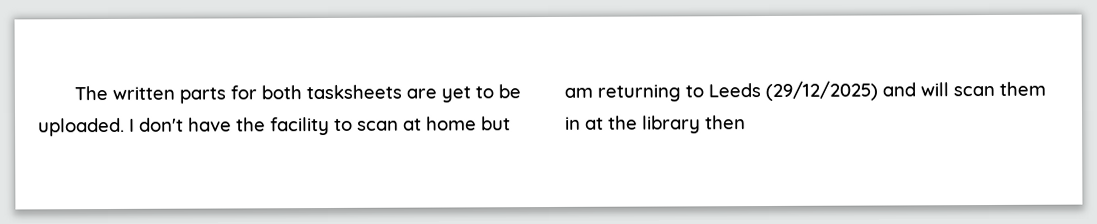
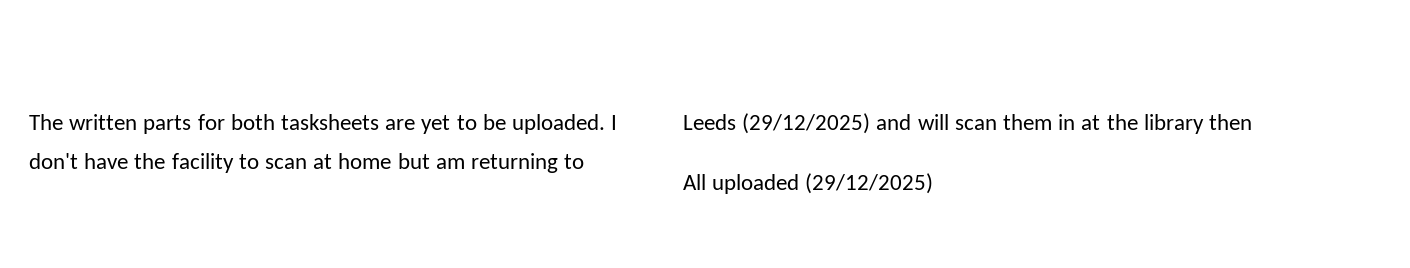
+ All uploaded (29/12/2025)

